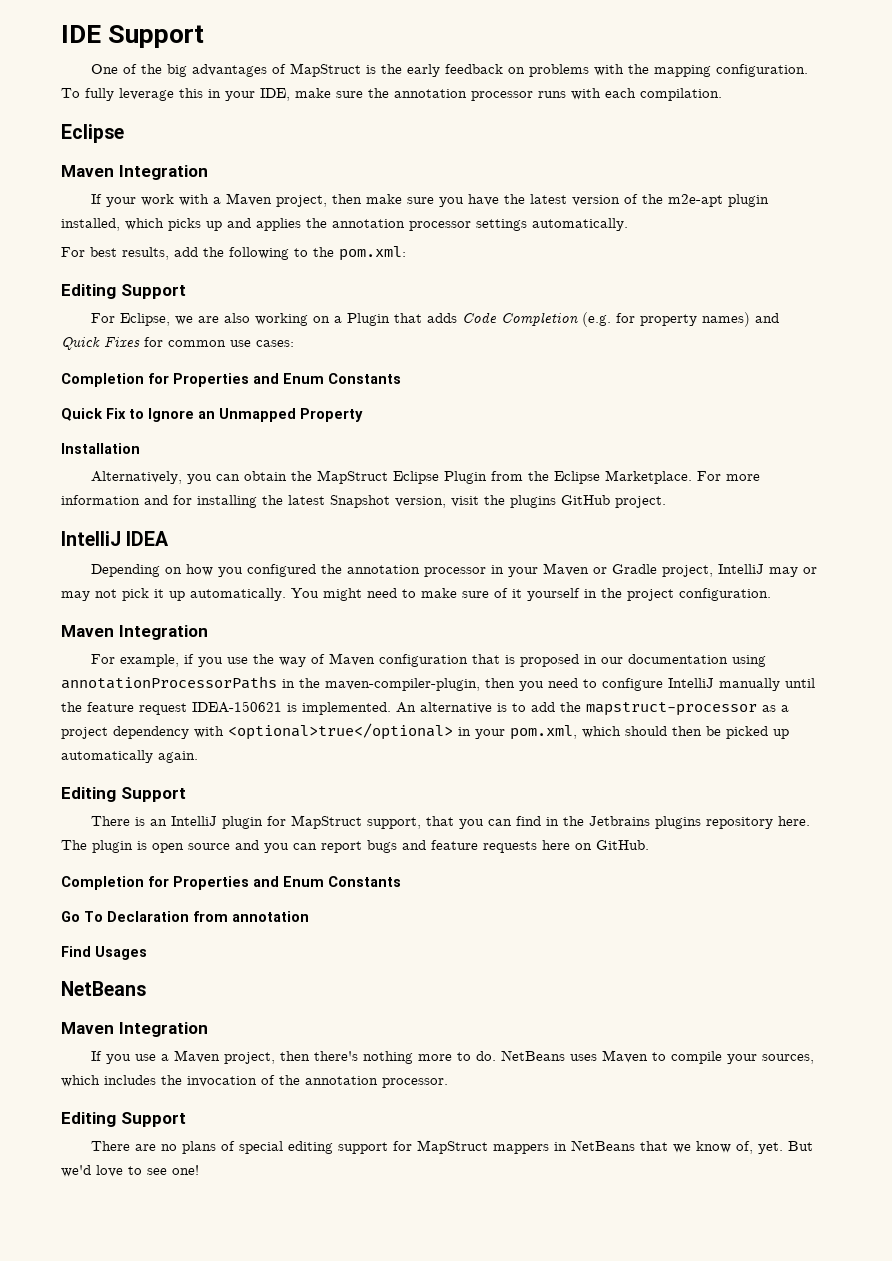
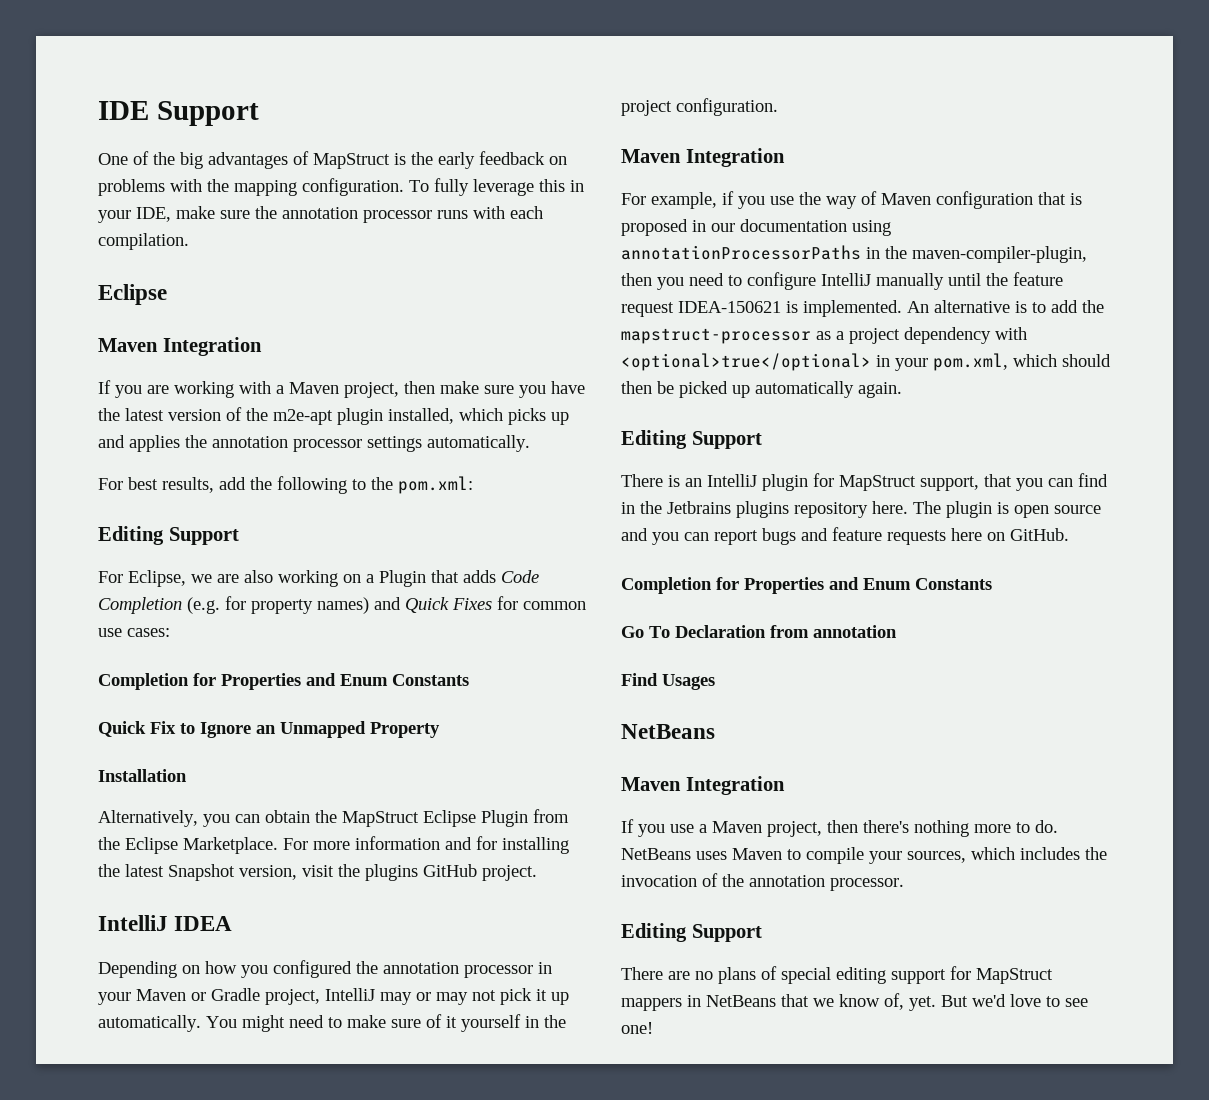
- If your work with a Maven project, then make sure you have the latest version of the m2e-apt plugin installed, which picks up and applies the annotation processor settings automatically.
+ If you are working with a Maven project, then make sure you have the latest version of the m2e-apt plugin installed, which picks up and applies the annotation processor settings automatically.

